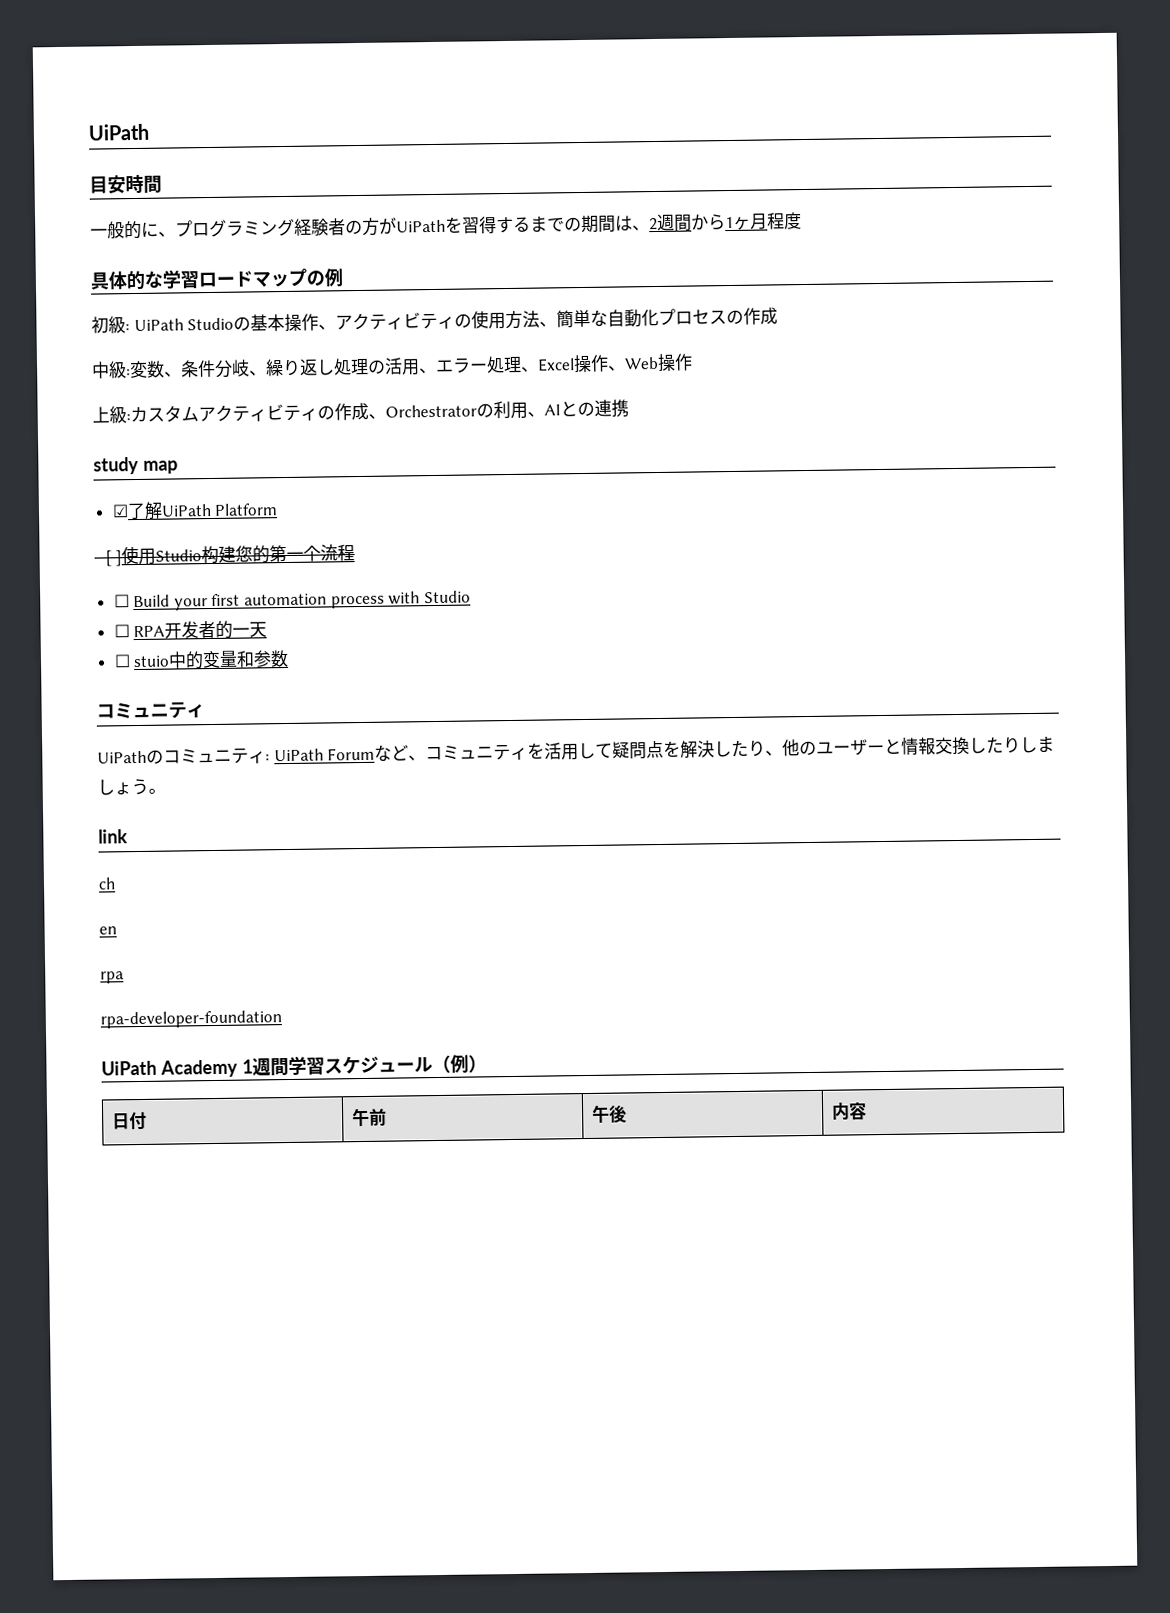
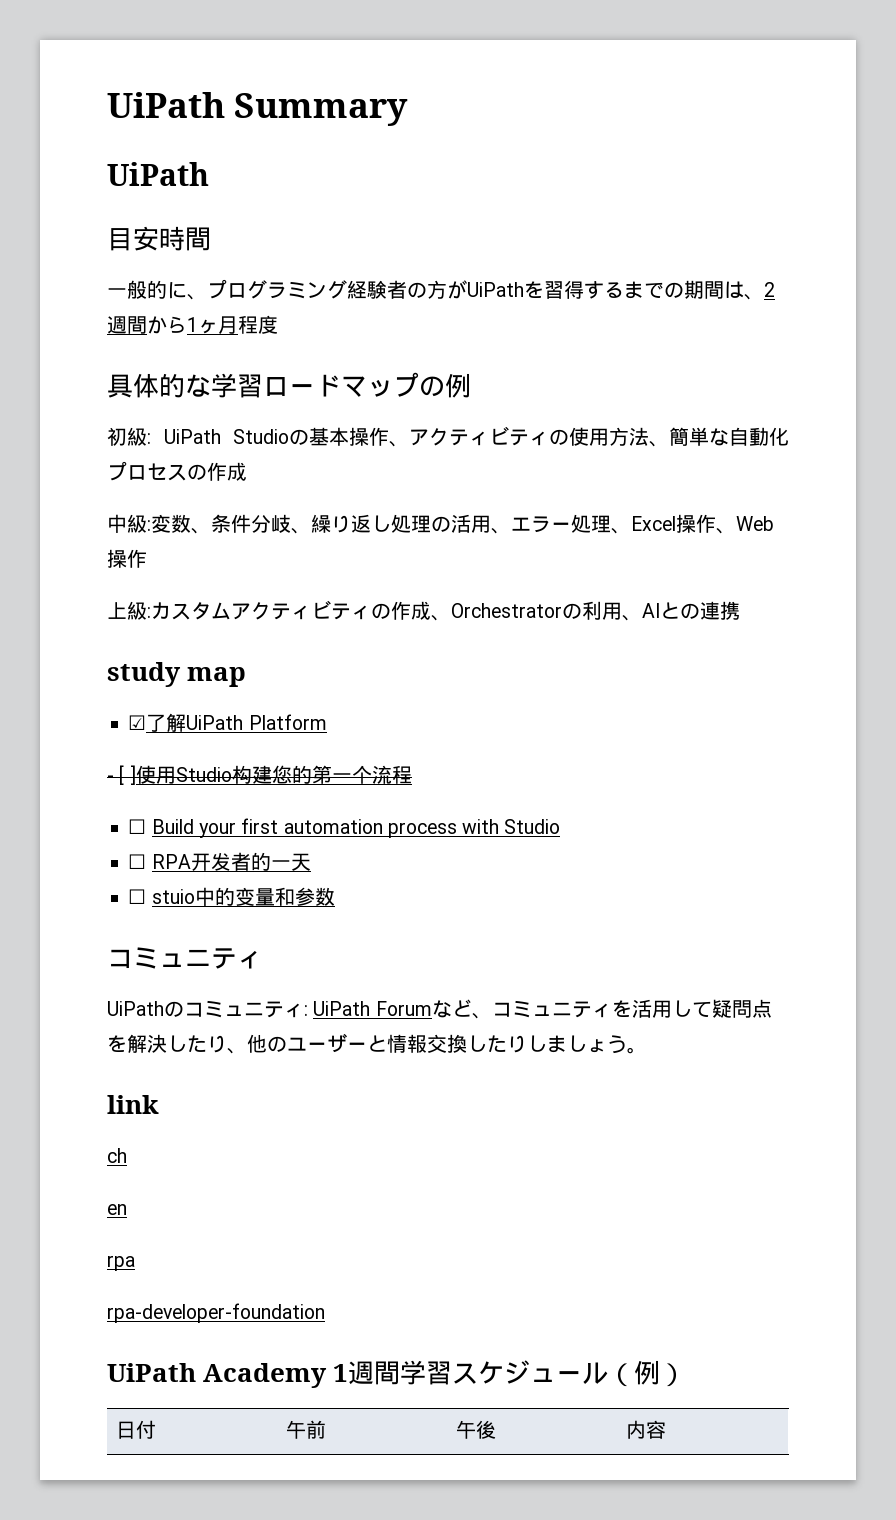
+ UiPath Summary

